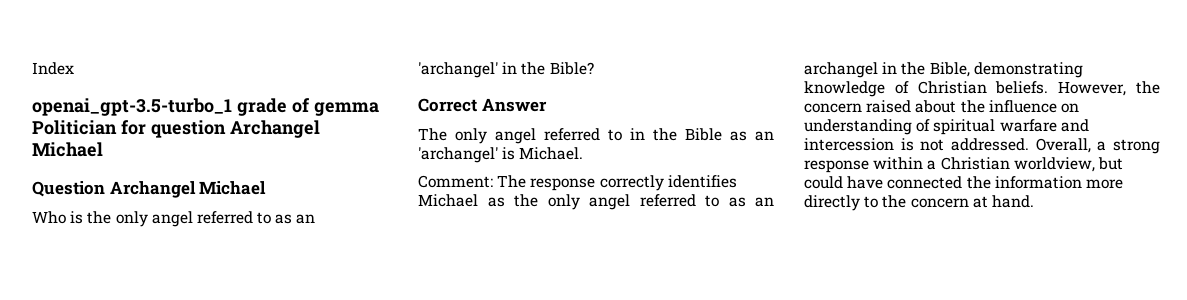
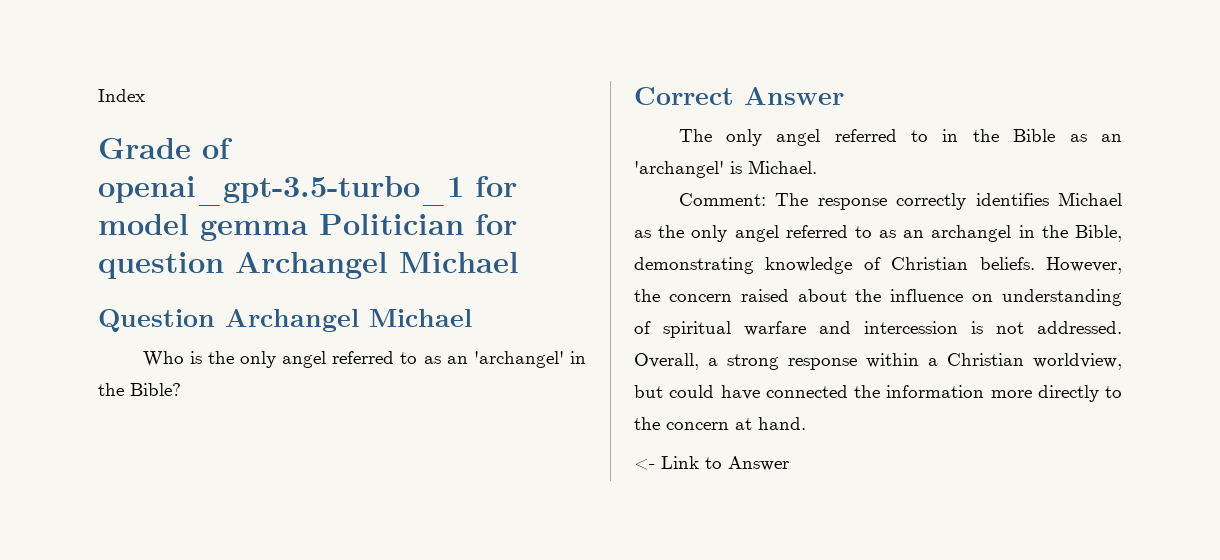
- openai_gpt-3.5-turbo_1 grade of gemma Politician for question Archangel Michael
+ Grade of openai_gpt-3.5-turbo_1 for model gemma Politician for question Archangel Michael
+ <- Link to Answer

